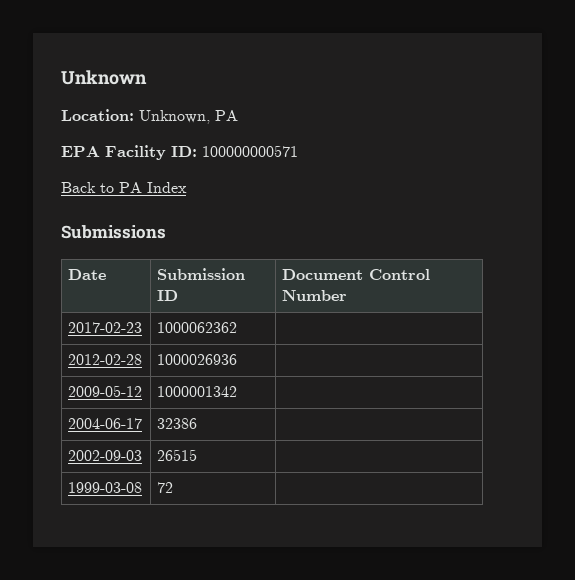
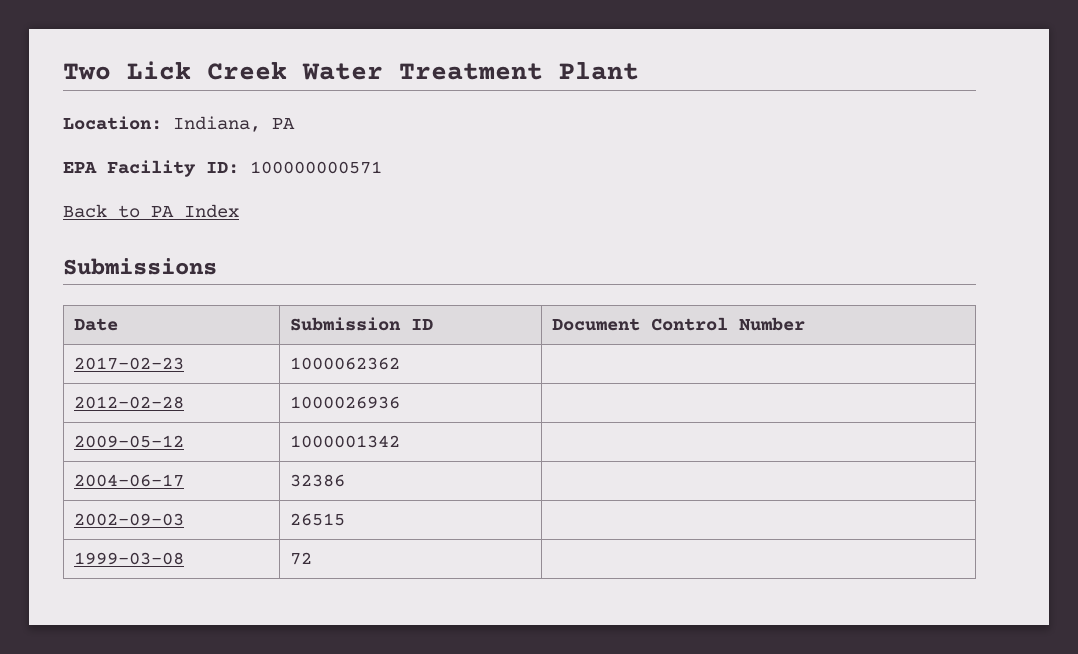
- Unknown
+ Two Lick Creek Water Treatment Plant
- Location: Unknown, PA
+ Location: Indiana, PA

